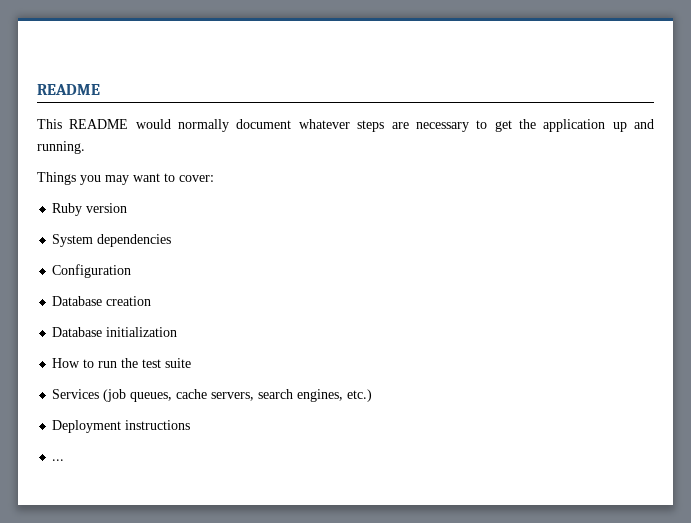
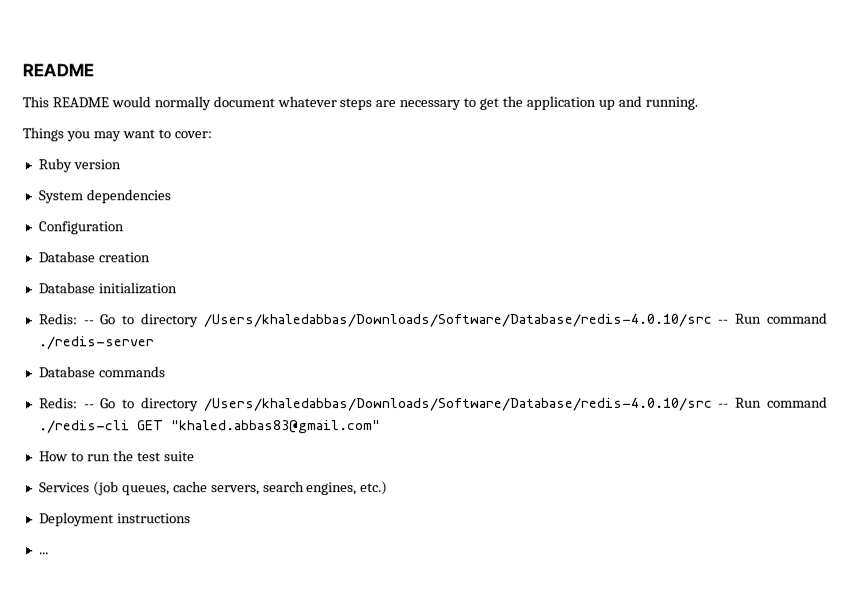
+ Redis: -- Go to directory /Users/khaledabbas/Downloads/Software/Database/redis-4.0.10/src -- Run command ./redis-server
+ Database commands
+ Redis: -- Go to directory /Users/khaledabbas/Downloads/Software/Database/redis-4.0.10/src -- Run command ./redis-cli GET "khaled.abbas83@gmail.com"

